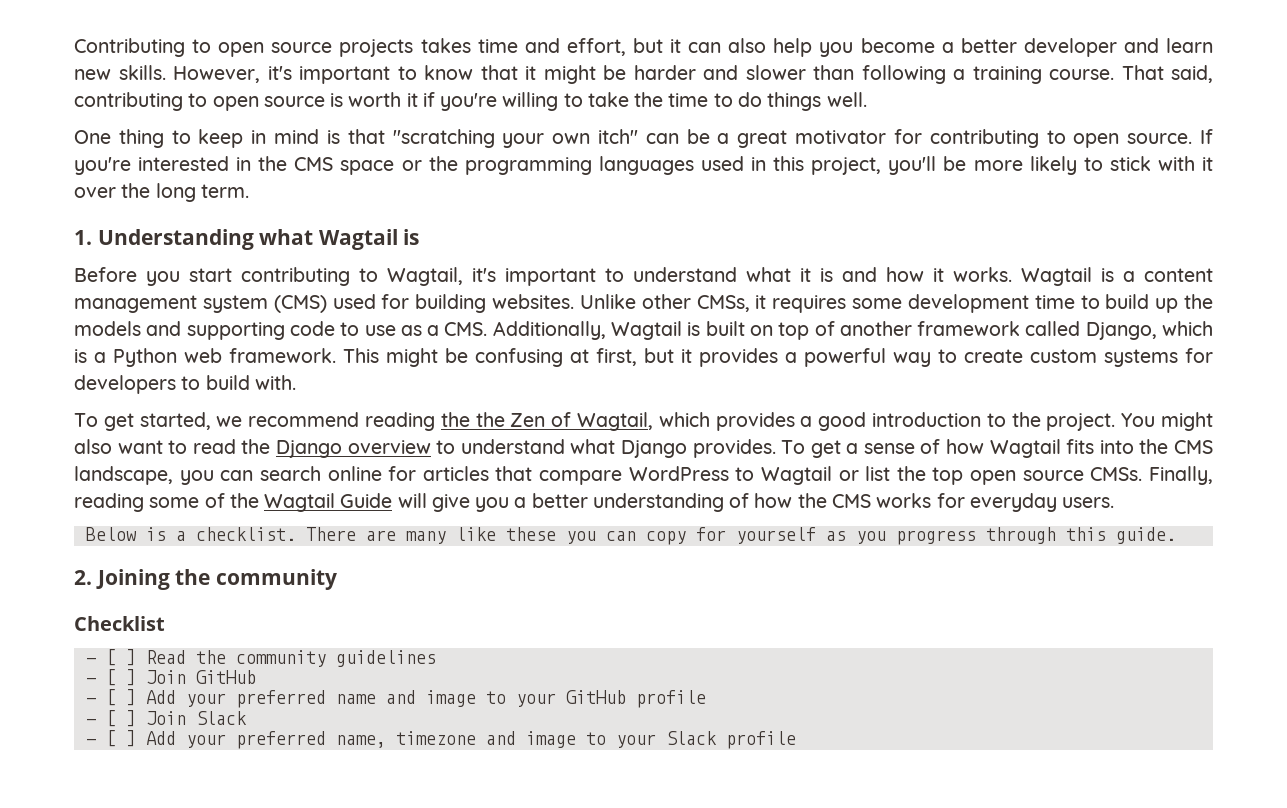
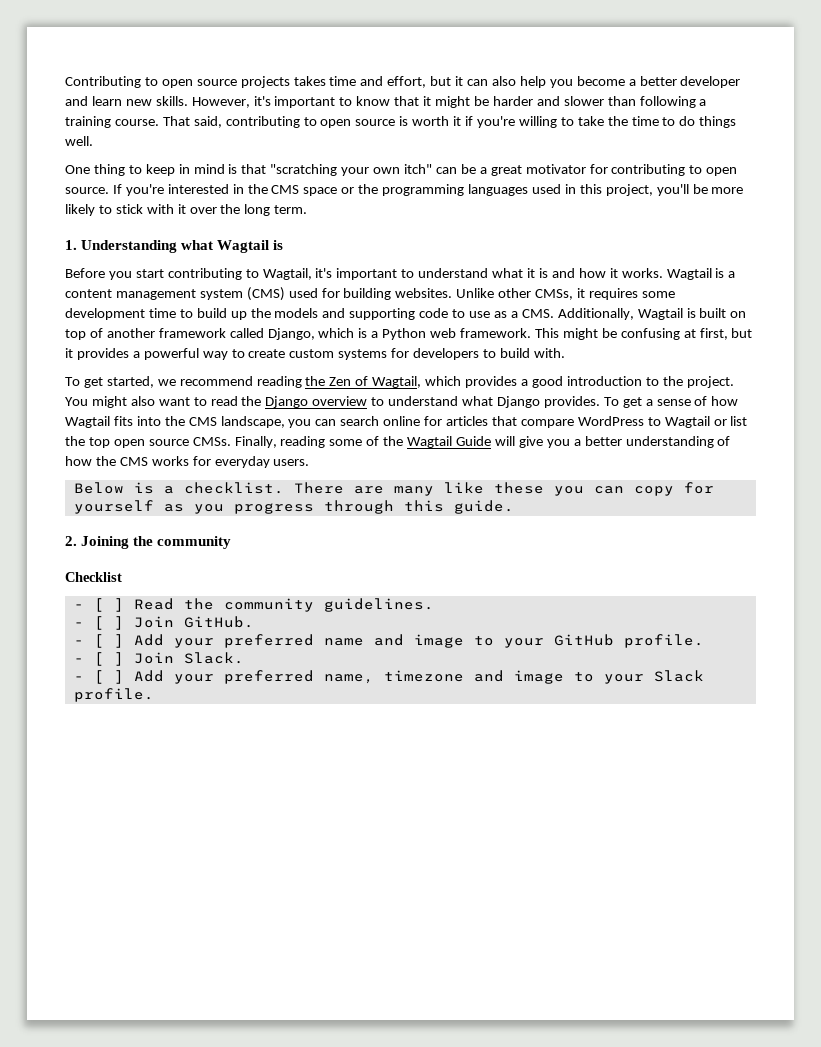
- To get started, we recommend reading the the Zen of Wagtail, which provides a good introduction to the project.
+ To get started, we recommend reading the Zen of Wagtail, which provides a good introduction to the project.
- - [ ] Read the community guidelines
- - [ ] Join GitHub
+ - [ ] Read the community guidelines.
+ - [ ] Join GitHub.
- - [ ] Add your preferred name and image to your GitHub profile
- - [ ] Join Slack
+ - [ ] Add your preferred name and image to your GitHub profile.
+ - [ ] Join Slack.
- - [ ] Add your preferred name, timezone and image to your Slack profile
+ - [ ] Add your preferred name, timezone and image to your Slack profile.

